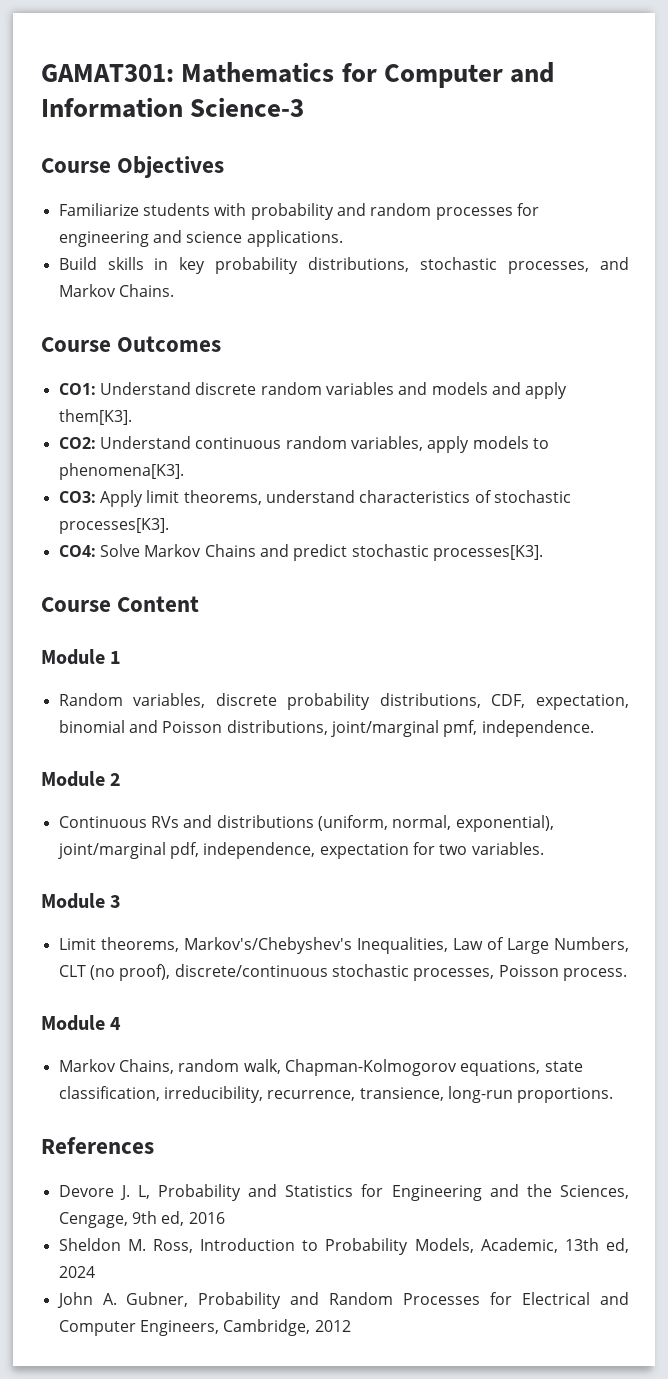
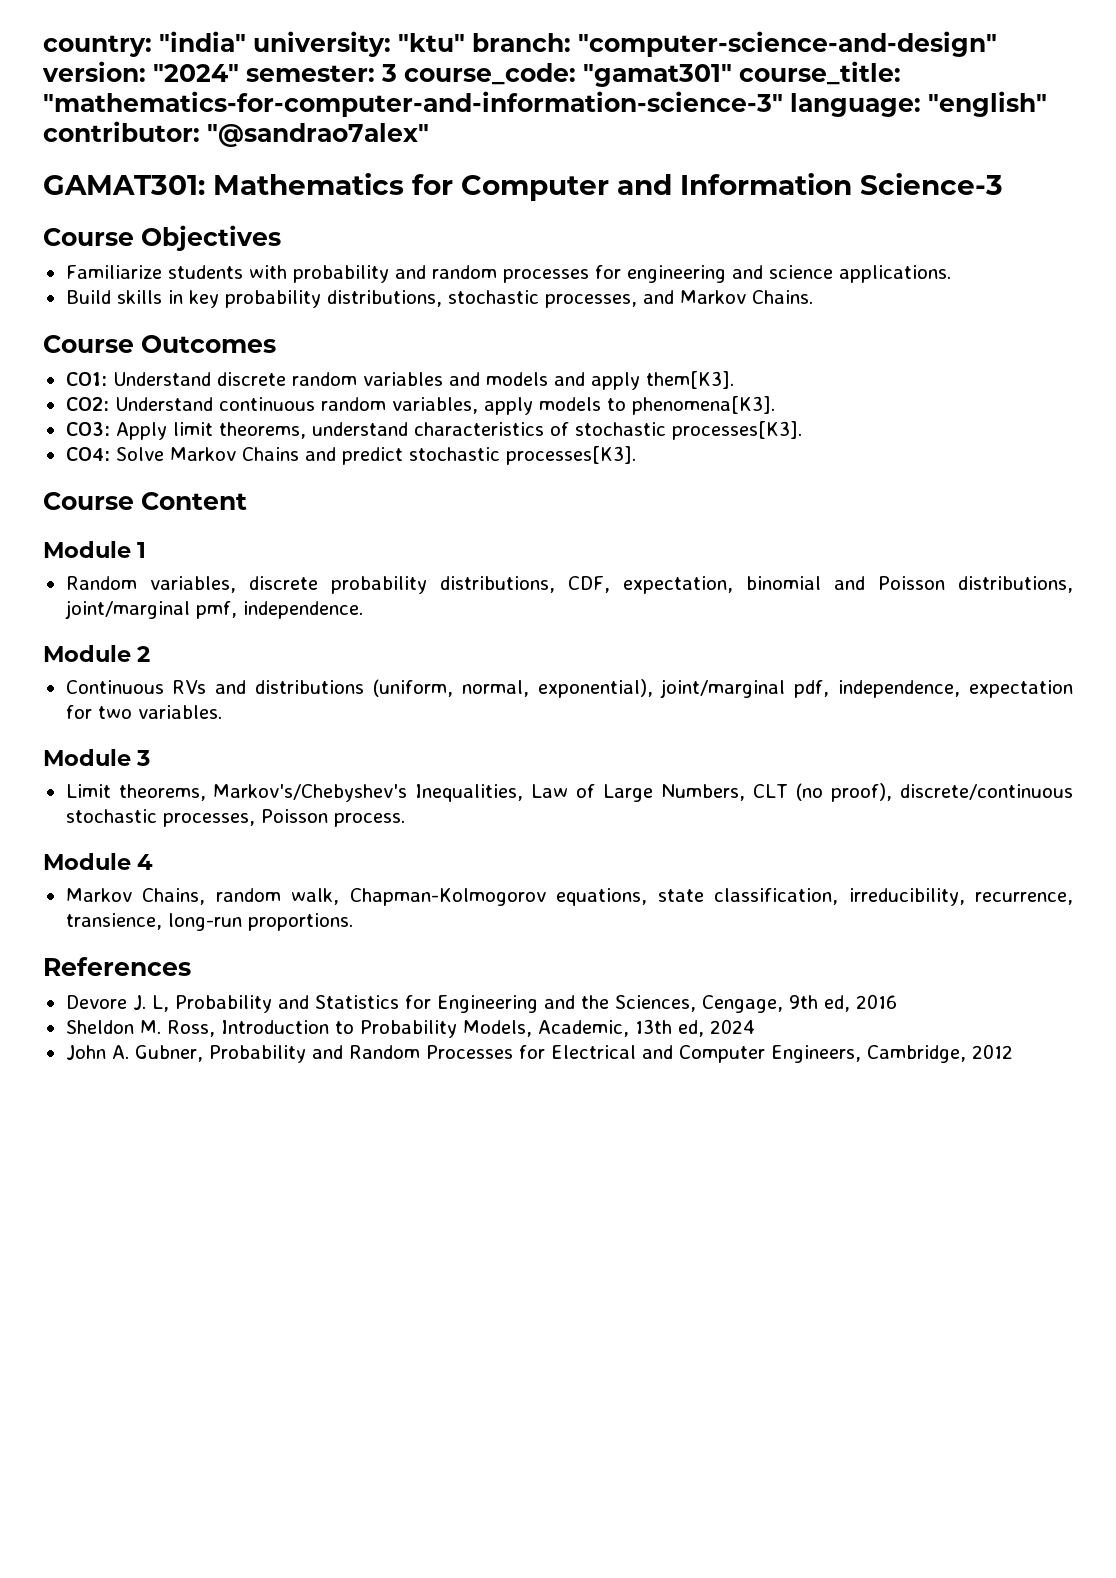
+ country: "india" university: "ktu" branch: "computer-science-and-design" version: "2024" semester: 3 course_code: "gamat301" course_title: "mathematics-for-computer-and-information-science-3" language: "english" contributor: "@sandrao7alex"

